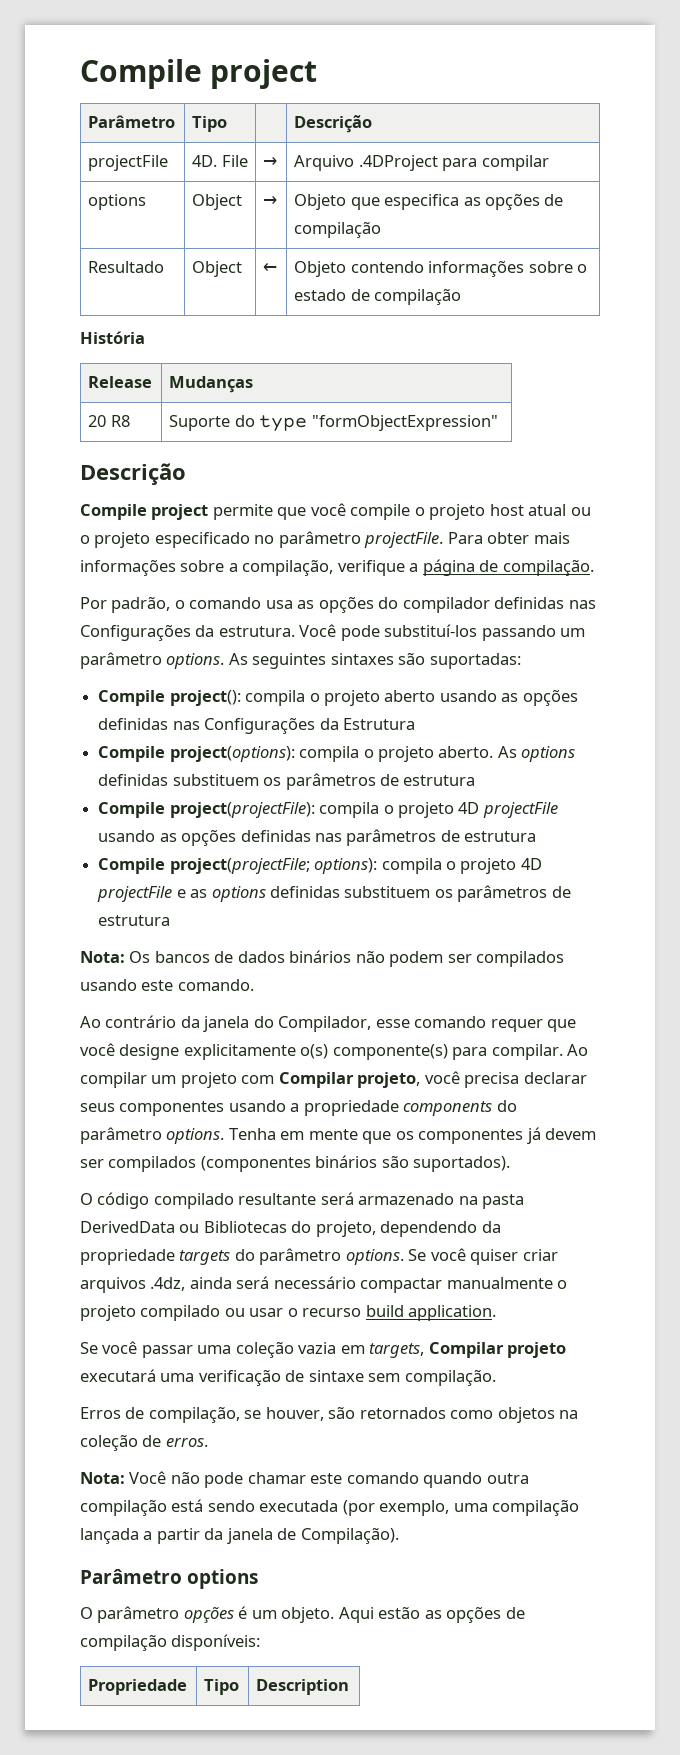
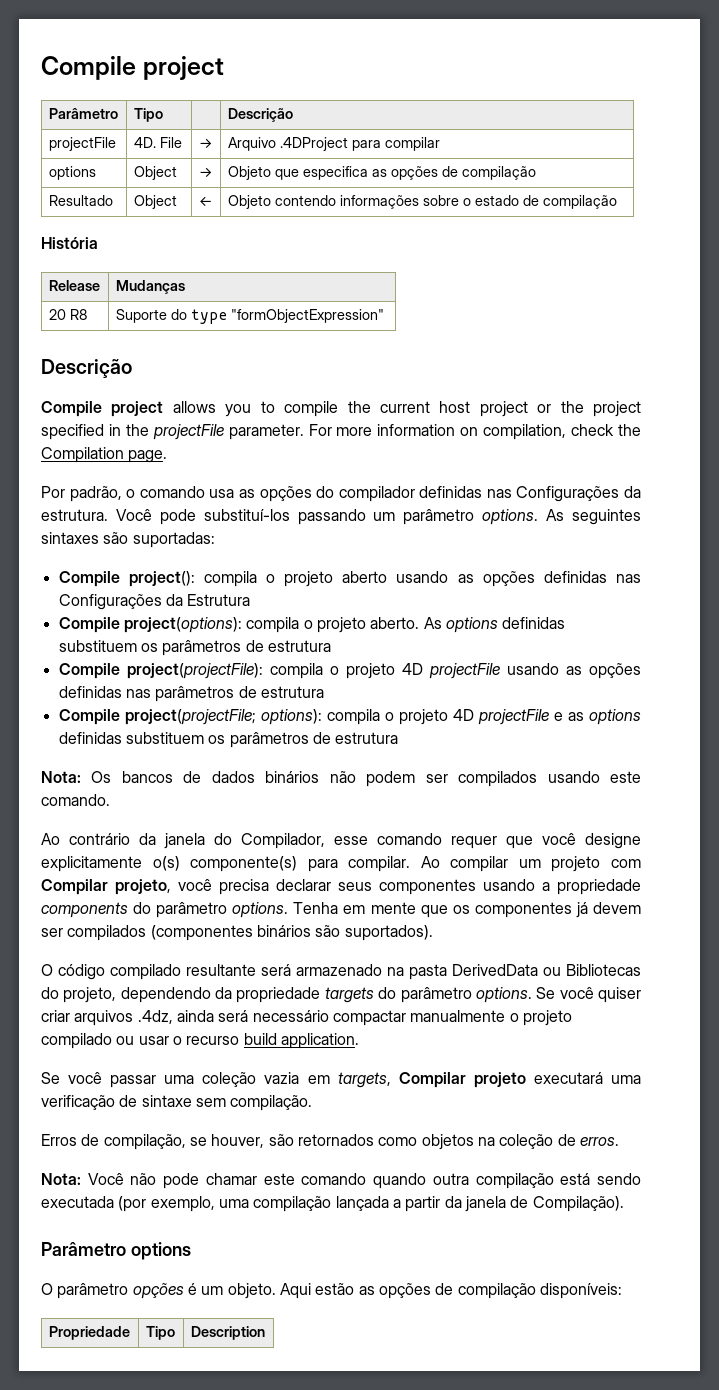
- Compile project permite que você compile o projeto host atual ou o projeto especificado no parâmetro projectFile. Para obter mais informações sobre a compilação, verifique a página de compilação.
+ Compile project allows you to compile the current host project or the project specified in the projectFile parameter. For more information on compilation, check the Compilation page.

